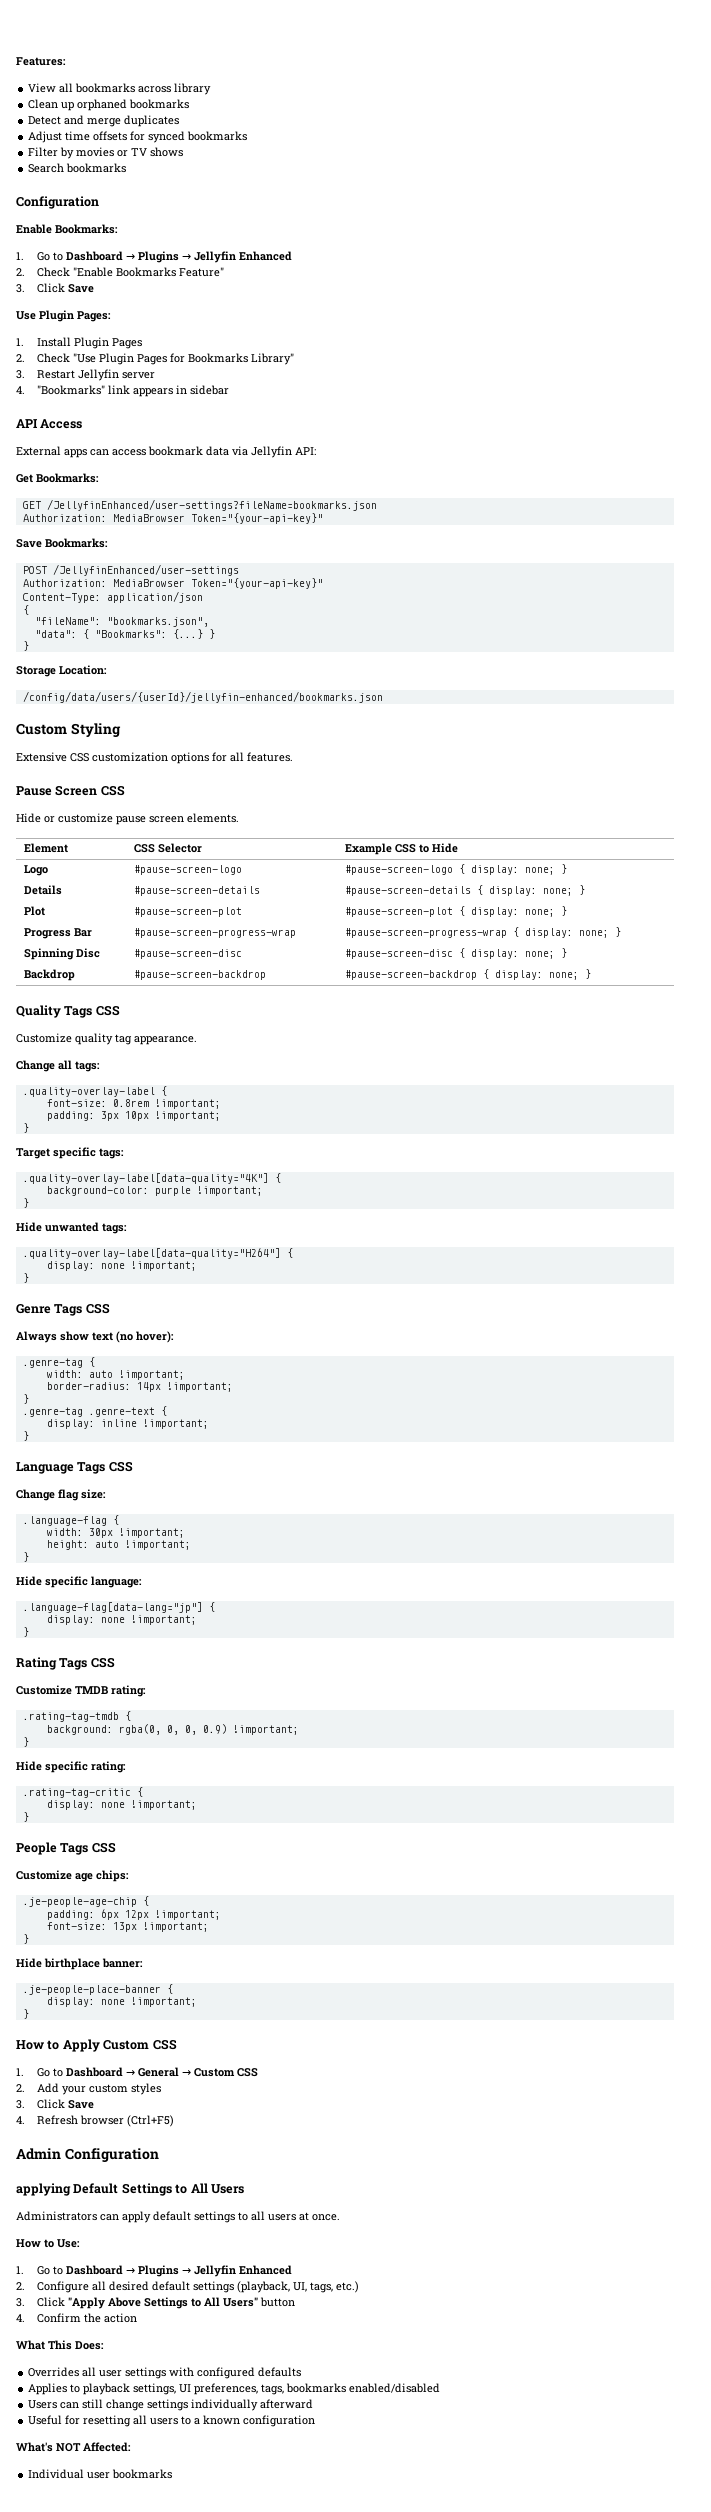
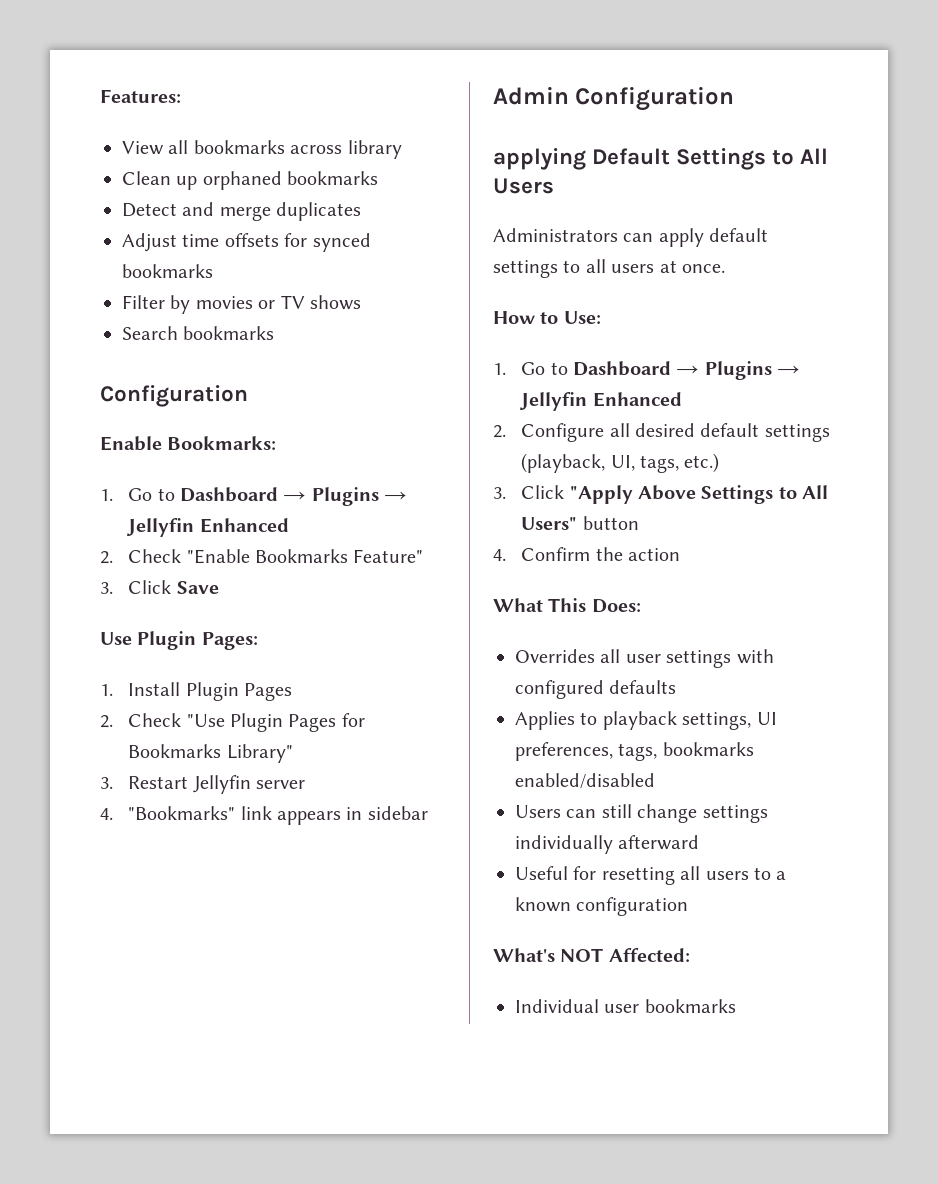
- API Access
- External apps can access bookmark data via Jellyfin API:
- Get Bookmarks:
- GET /JellyfinEnhanced/user-settings?fileName=bookmarks.json
- Authorization: MediaBrowser Token="{your-api-key}"
- Save Bookmarks:
- POST /JellyfinEnhanced/user-settings
- Authorization: MediaBrowser Token="{your-api-key}"
- Content-Type: application/json
- {
- "fileName": "bookmarks.json",
- "data": { "Bookmarks": {...} }
- }
- Storage Location:
- /config/data/users/{userId}/jellyfin-enhanced/bookmarks.json
- Custom Styling
- Extensive CSS customization options for all features.
- Pause Screen CSS
- Hide or customize pause screen elements.
- Element | CSS Selector | Example CSS to Hide
- Logo | #pause-screen-logo | #pause-screen-logo { display: none; }
- Details | #pause-screen-details | #pause-screen-details { display: none; }
- Plot | #pause-screen-plot | #pause-screen-plot { display: none; }
- Progress Bar | #pause-screen-progress-wrap | #pause-screen-progress-wrap { display: none; }
- Spinning Disc | #pause-screen-disc | #pause-screen-disc { display: none; }
- Backdrop | #pause-screen-backdrop | #pause-screen-backdrop { display: none; }
- Quality Tags CSS
- Customize quality tag appearance.
- Change all tags:
- .quality-overlay-label {
- font-size: 0.8rem !important;
- padding: 3px 10px !important;
- }
- Target specific tags:
- .quality-overlay-label[data-quality="4K"] {
- background-color: purple !important;
- }
- Hide unwanted tags:
- .quality-overlay-label[data-quality="H264"] {
- display: none !important;
- }
- Genre Tags CSS
- Always show text (no hover):
- .genre-tag {
- width: auto !important;
- border-radius: 14px !important;
- }
- .genre-tag .genre-text {
- display: inline !important;
- }
- Language Tags CSS
- Change flag size:
- .language-flag {
- width: 30px !important;
- height: auto !important;
- }
- Hide specific language:
- .language-flag[data-lang="jp"] {
- display: none !important;
- }
- Rating Tags CSS
- Customize TMDB rating:
- .rating-tag-tmdb {
- background: rgba(0, 0, 0, 0.9) !important;
- }
- Hide specific rating:
- .rating-tag-critic {
- display: none !important;
- }
- People Tags CSS
- Customize age chips:
- .je-people-age-chip {
- padding: 6px 12px !important;
- font-size: 13px !important;
- }
- Hide birthplace banner:
- .je-people-place-banner {
- display: none !important;
- }
- How to Apply Custom CSS
- 1. Go to Dashboard → General → Custom CSS
- 2. Add your custom styles
- 3. Click Save
- 4. Refresh browser (Ctrl+F5)

